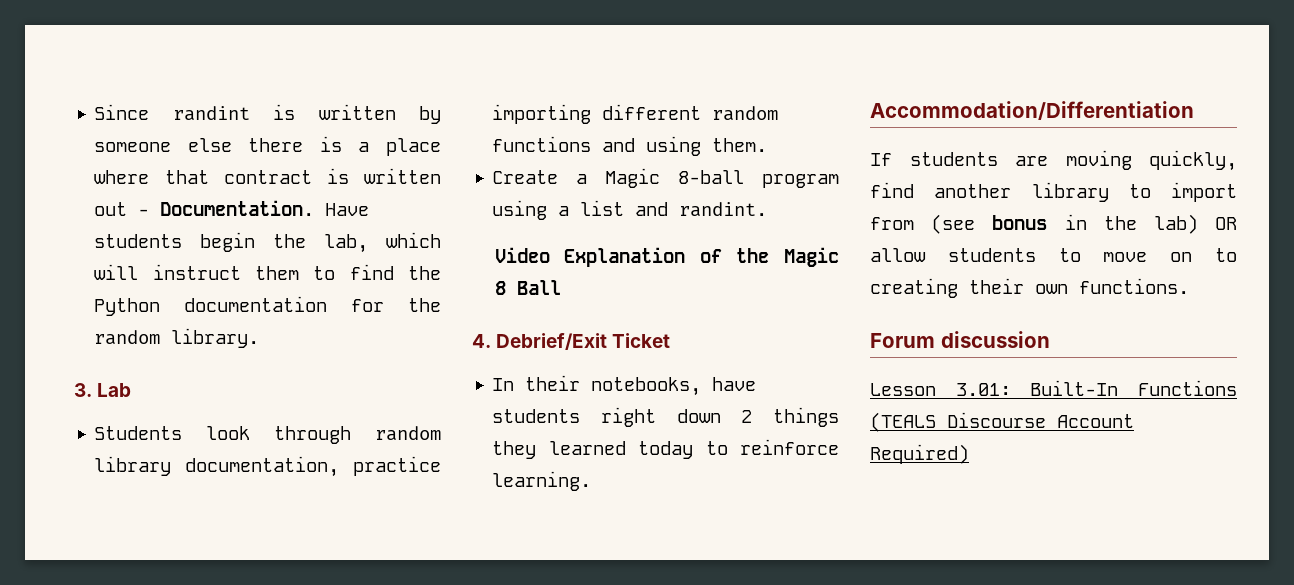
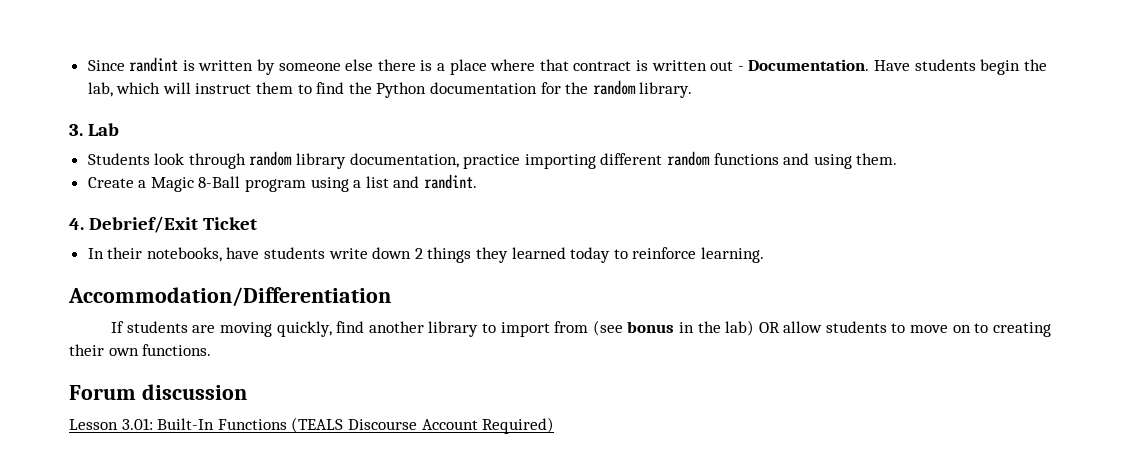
- Create a Magic 8-ball program using a list and randint.
+ Create a Magic 8-Ball program using a list and randint.
- Video Explanation of the Magic 8 Ball
- In their notebooks, have students right down 2 things they learned today to reinforce learning.
+ In their notebooks, have students write down 2 things they learned today to reinforce learning.

